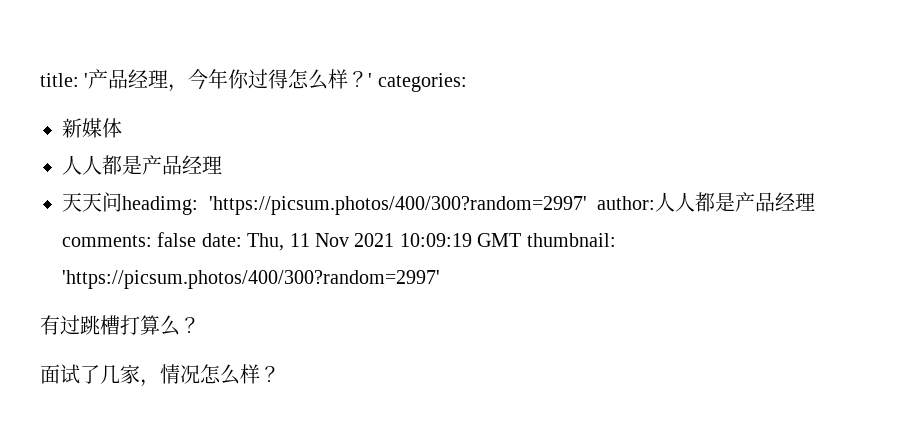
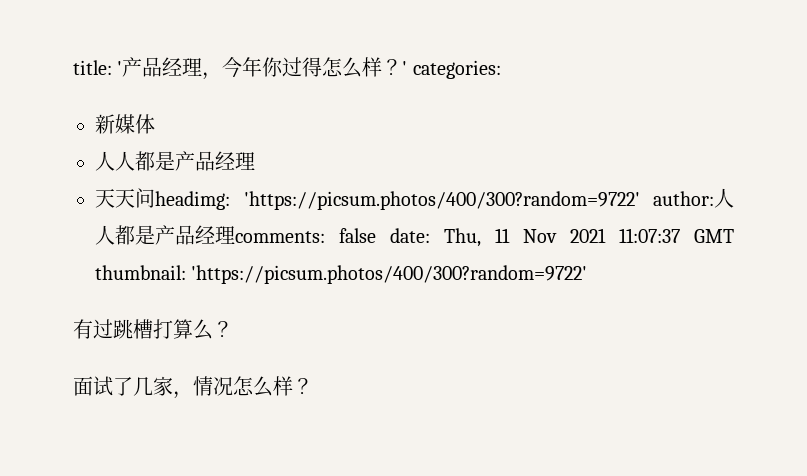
- 天天问headimg: 'https://picsum.photos/400/300?random=2997' author:人人都是产品经理comments: false date: Thu, 11 Nov 2021 10:09:19 GMT thumbnail: 'https://picsum.photos/400/300?random=2997'
+ 天天问headimg: 'https://picsum.photos/400/300?random=9722' author:人人都是产品经理comments: false date: Thu, 11 Nov 2021 11:07:37 GMT thumbnail: 'https://picsum.photos/400/300?random=9722'

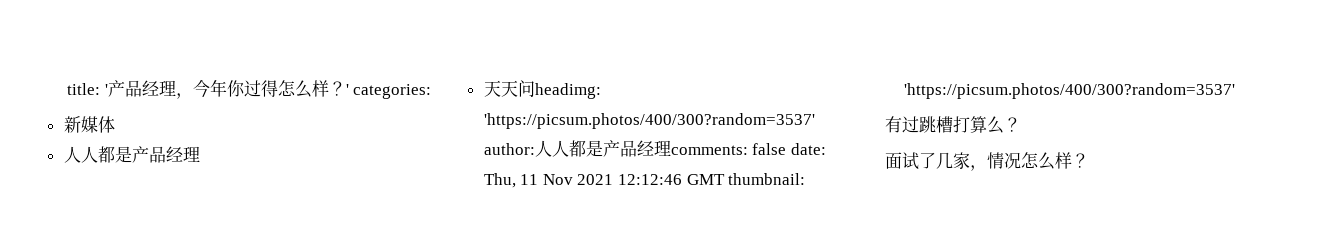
- 天天问headimg: 'https://picsum.photos/400/300?random=9722' author:人人都是产品经理comments: false date: Thu, 11 Nov 2021 11:07:37 GMT thumbnail: 'https://picsum.photos/400/300?random=9722'
+ 天天问headimg: 'https://picsum.photos/400/300?random=3537' author:人人都是产品经理comments: false date: Thu, 11 Nov 2021 12:12:46 GMT thumbnail: 'https://picsum.photos/400/300?random=3537'

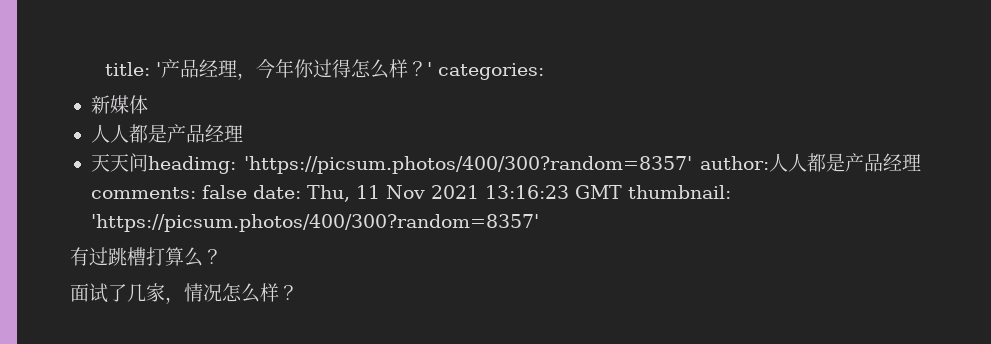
- 天天问headimg: 'https://picsum.photos/400/300?random=3537' author:人人都是产品经理comments: false date: Thu, 11 Nov 2021 12:12:46 GMT thumbnail: 'https://picsum.photos/400/300?random=3537'
+ 天天问headimg: 'https://picsum.photos/400/300?random=8357' author:人人都是产品经理comments: false date: Thu, 11 Nov 2021 13:16:23 GMT thumbnail: 'https://picsum.photos/400/300?random=8357'

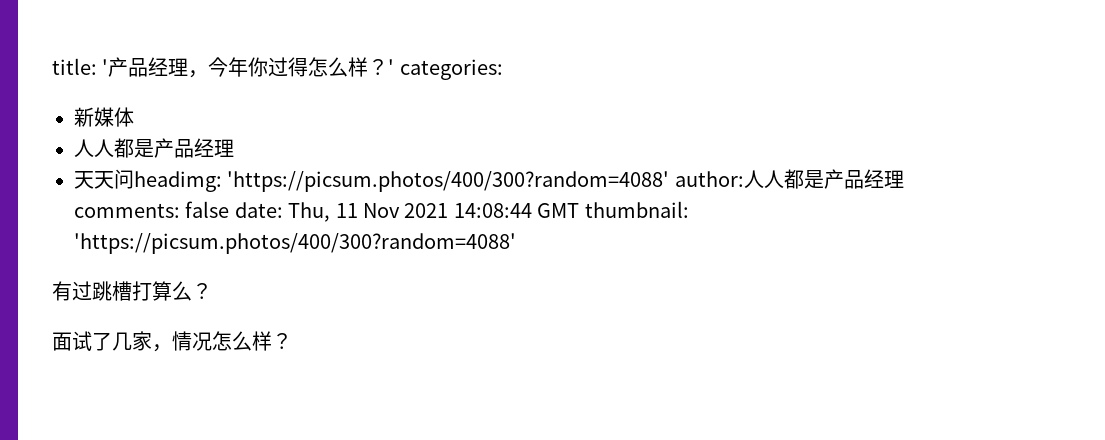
- 天天问headimg: 'https://picsum.photos/400/300?random=8357' author:人人都是产品经理comments: false date: Thu, 11 Nov 2021 13:16:23 GMT thumbnail: 'https://picsum.photos/400/300?random=8357'
+ 天天问headimg: 'https://picsum.photos/400/300?random=4088' author:人人都是产品经理comments: false date: Thu, 11 Nov 2021 14:08:44 GMT thumbnail: 'https://picsum.photos/400/300?random=4088'

